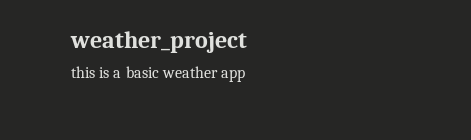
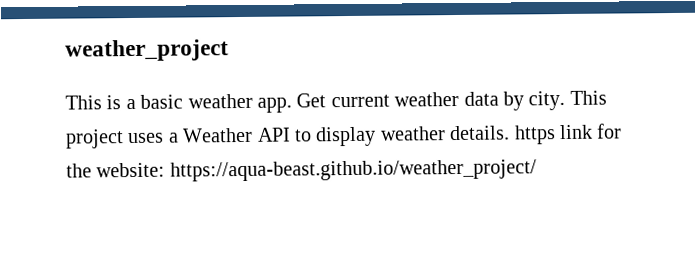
- this is a basic weather app
+ This is a basic weather app. Get current weather data by city. This project uses a Weather API to display weather details. https link for the website: https://aqua-beast.github.io/weather_project/

